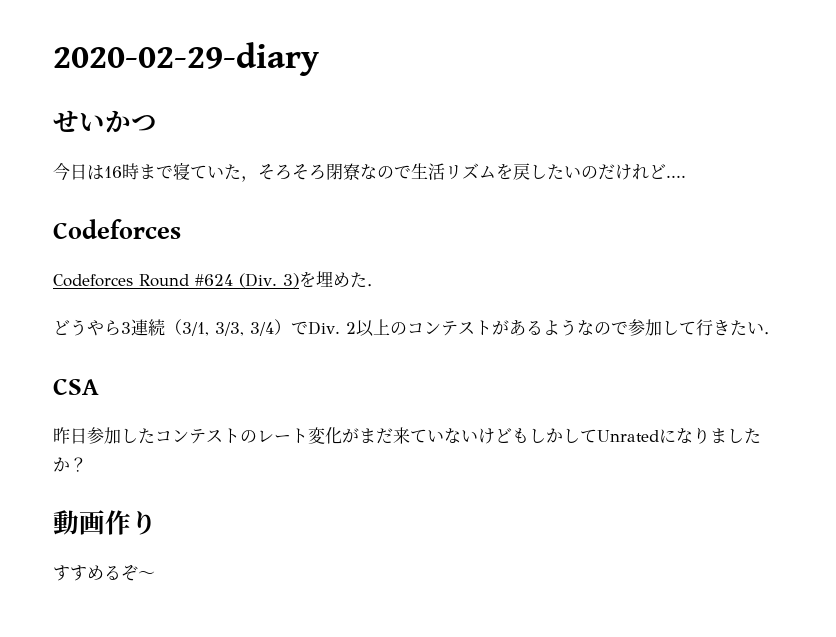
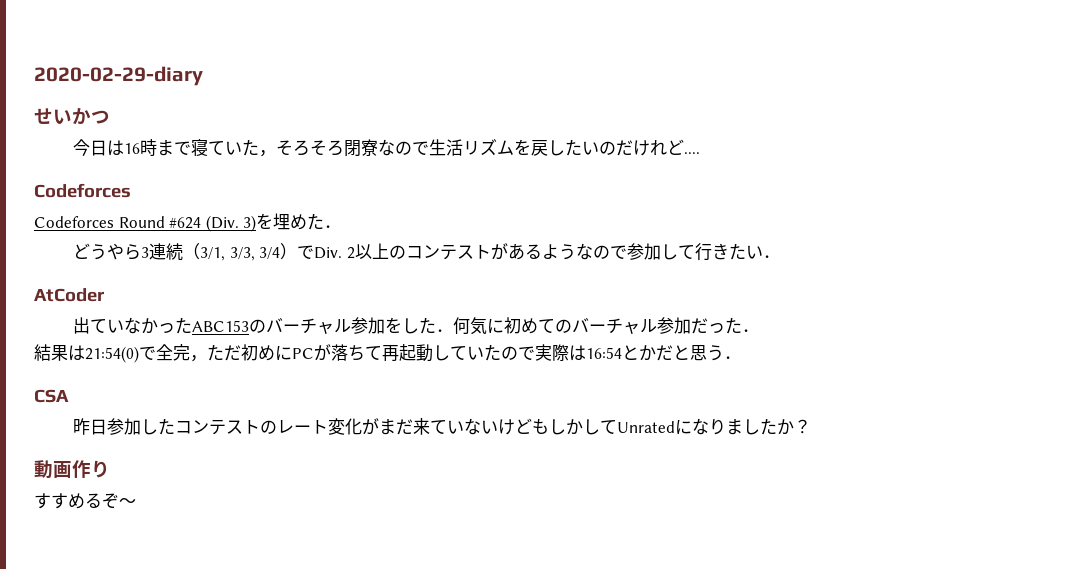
+ AtCoder
+ 出ていなかったABC153のバーチャル参加をした．何気に初めてのバーチャル参加だった．
+ 結果は21:54(0)で全完，ただ初めにPCが落ちて再起動していたので実際は16:54とかだと思う．

